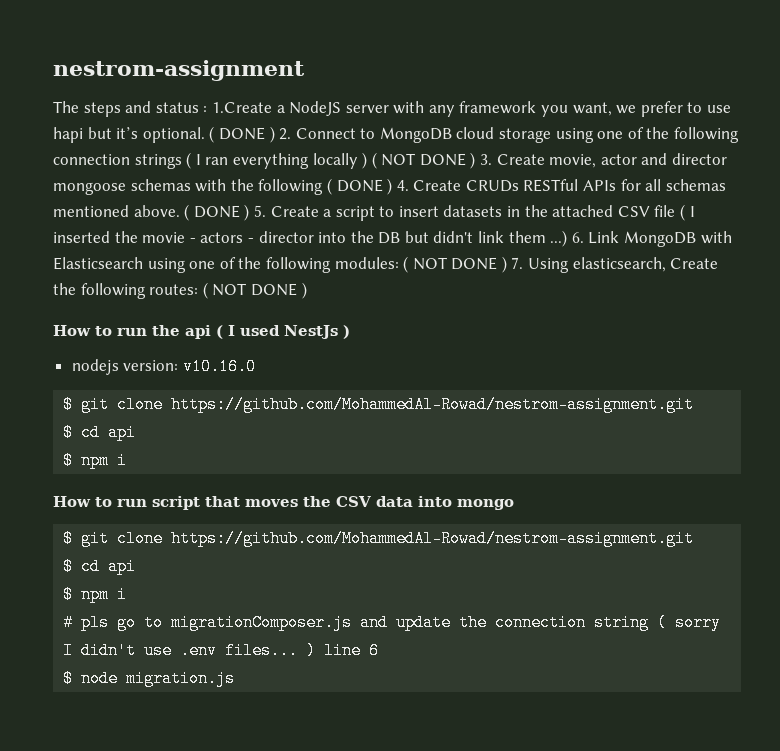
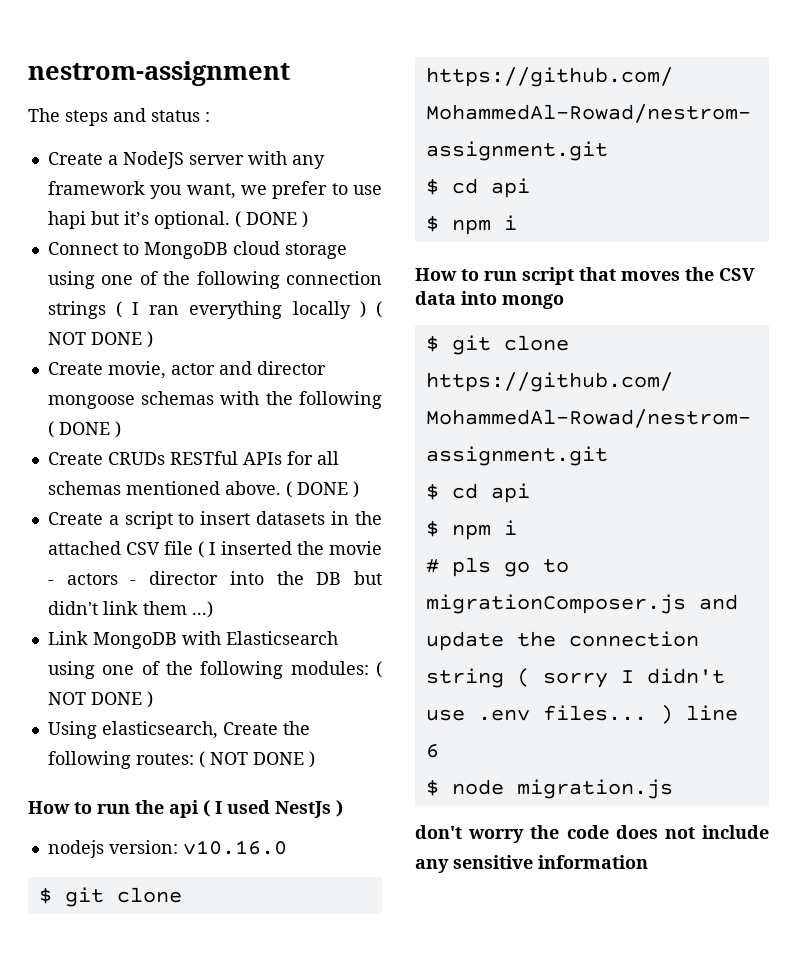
- The steps and status : 1.Create a NodeJS server with any framework you want, we prefer to use hapi but it’s optional. ( DONE ) 2. Connect to MongoDB cloud storage using one of the following connection strings ( I ran everything locally ) ( NOT DONE ) 3. Create movie, actor and director mongoose schemas with the following ( DONE ) 4. Create CRUDs RESTful APIs for all schemas mentioned above. ( DONE ) 5. Create a script to insert datasets in the attached CSV file ( I inserted the movie - actors - director into the DB but didn't link them ...) 6. Link MongoDB with Elasticsearch using one of the following modules: ( NOT DONE ) 7. Using elasticsearch, Create the following routes:
+ The steps and status :
+ Create a NodeJS server with any framework you want, we prefer to use hapi but it’s optional. ( DONE )
+ Connect to MongoDB cloud storage using one of the following connection strings ( I ran everything locally ) ( NOT DONE )
+ Create movie, actor and director mongoose schemas with the following ( DONE )
+ Create CRUDs RESTful APIs for all schemas mentioned above. ( DONE )
+ Create a script to insert datasets in the attached CSV file ( I inserted the movie - actors - director into the DB but didn't link them ...)
+ Link MongoDB with Elasticsearch using one of the following modules: ( NOT DONE )
+ Using elasticsearch, Create the following routes:
+ don't worry the code does not include any sensitive information

